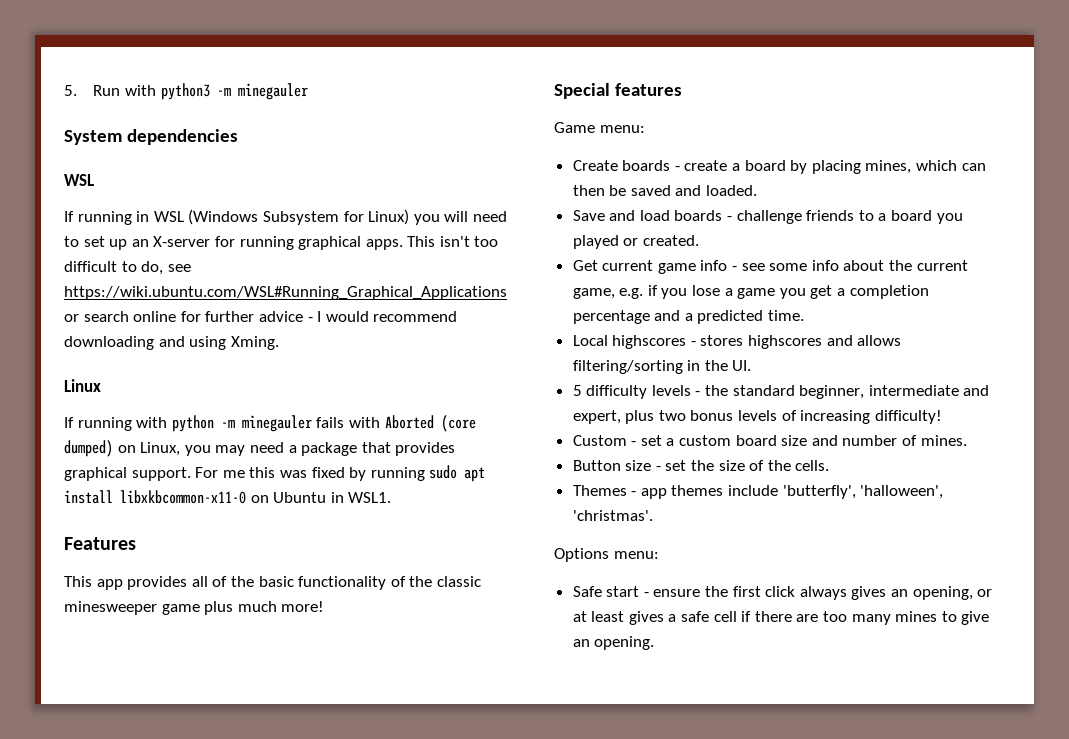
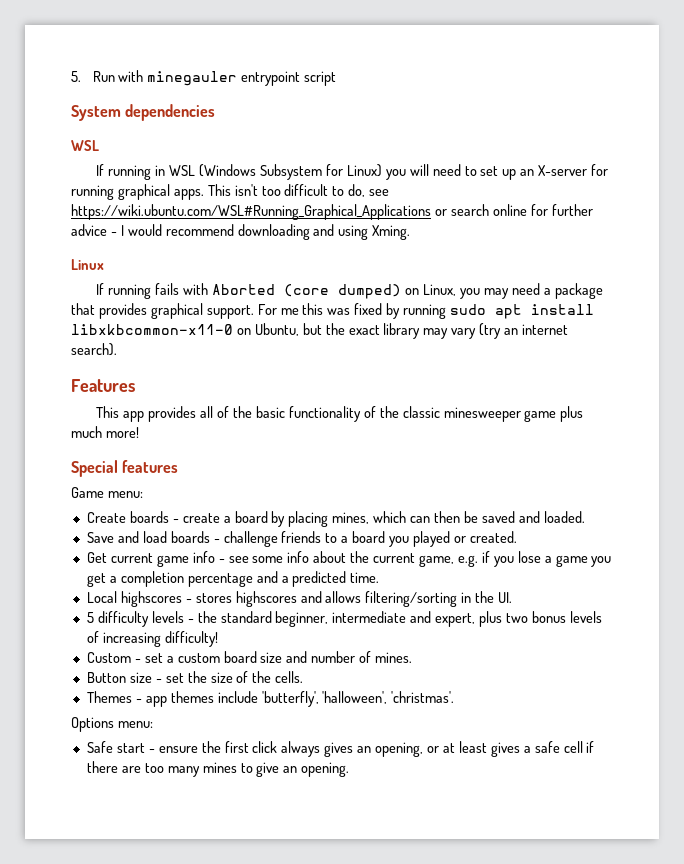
- 5. Run with python3 -m minegauler
+ 5. Run with minegauler entrypoint script
- If running with python -m minegauler fails with Aborted (core dumped) on Linux, you may need a package that provides graphical support.
+ If running fails with Aborted (core dumped) on Linux, you may need a package that provides graphical support.
- For me this was fixed by running sudo apt install libxkbcommon-x11-0 on Ubuntu in WSL1.
+ For me this was fixed by running sudo apt install libxkbcommon-x11-0 on Ubuntu, but the exact library may vary (try an internet search).

